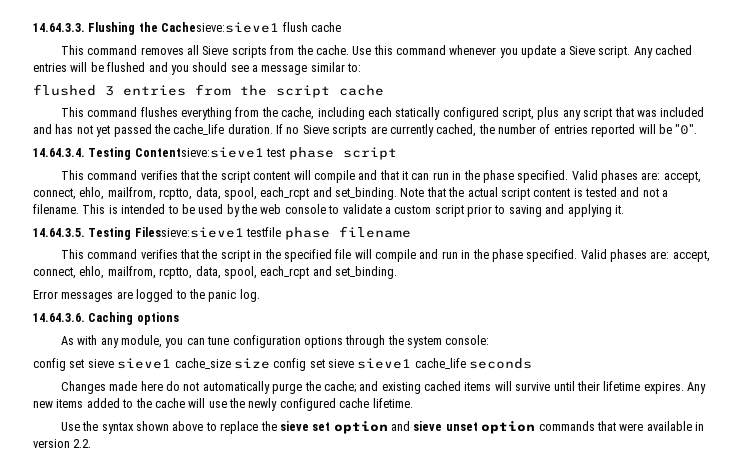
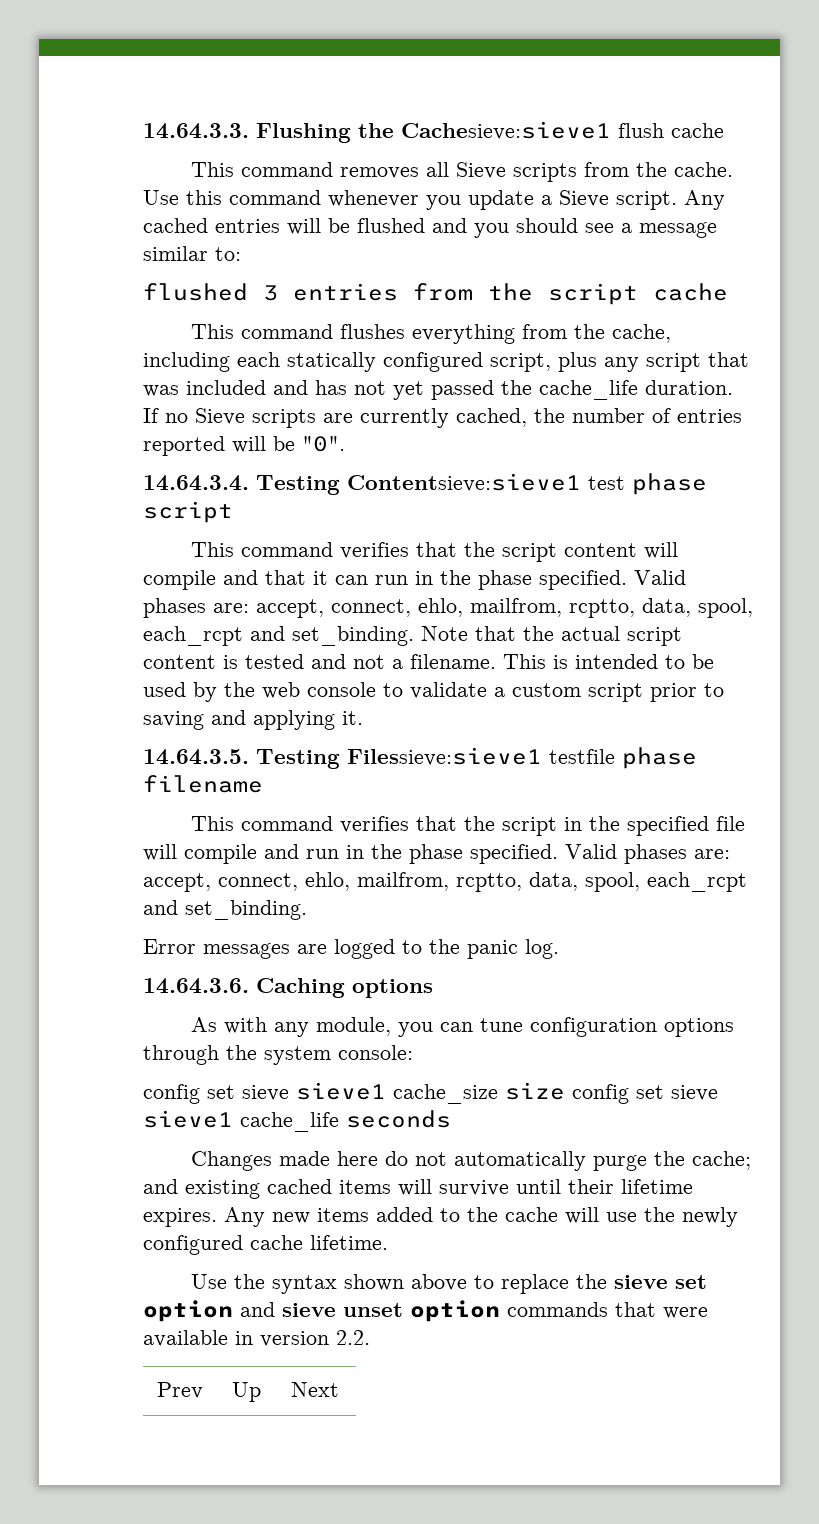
+ Prev | Up | Next

